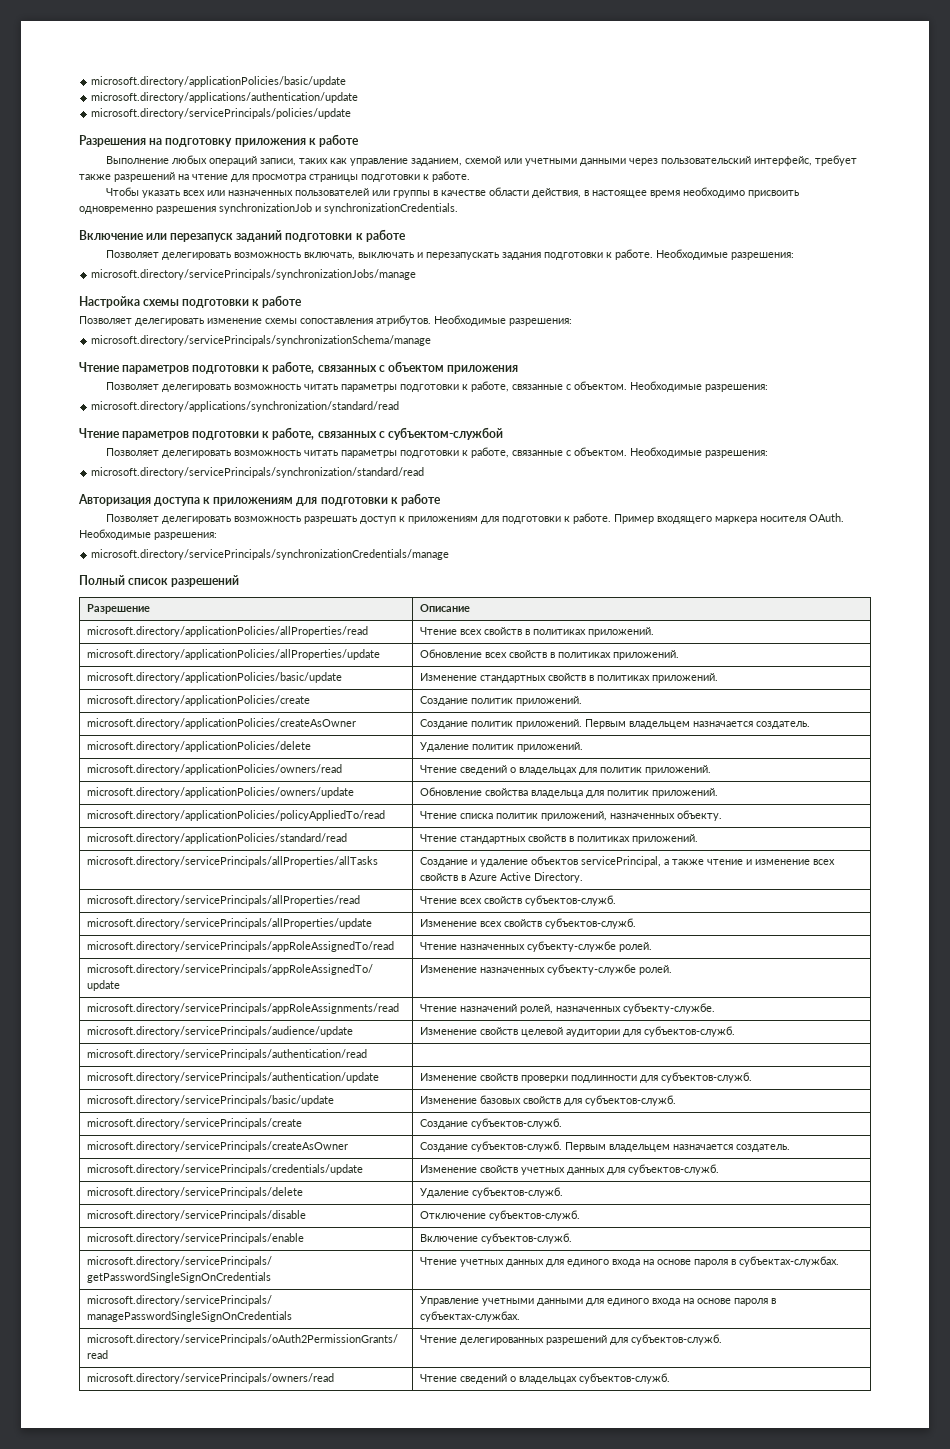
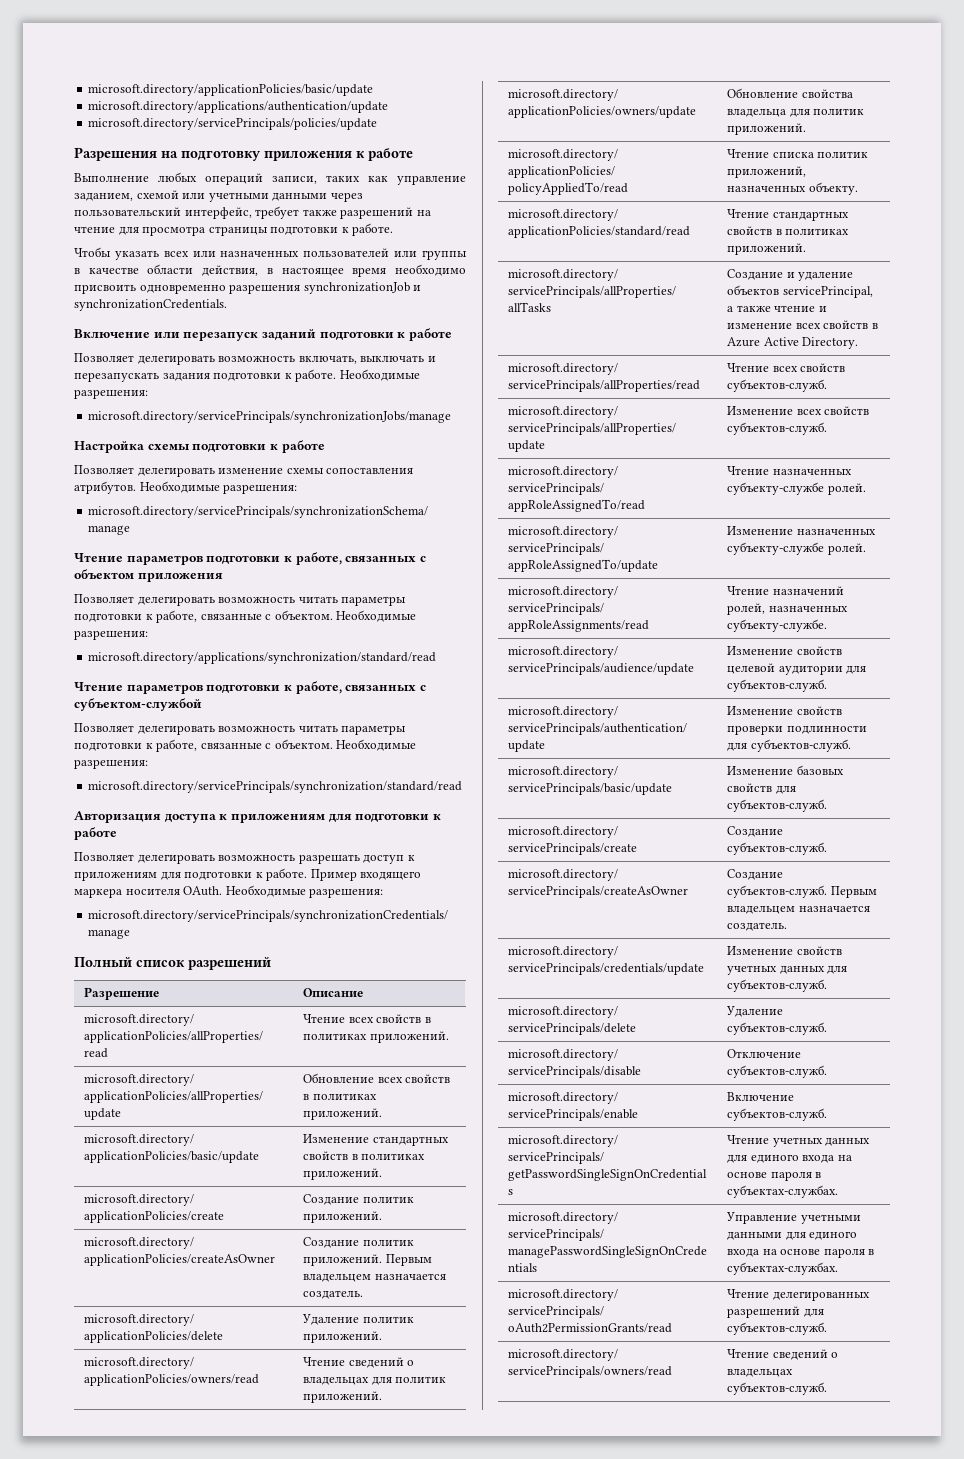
- microsoft.directory/servicePrincipals/authentication/read |

